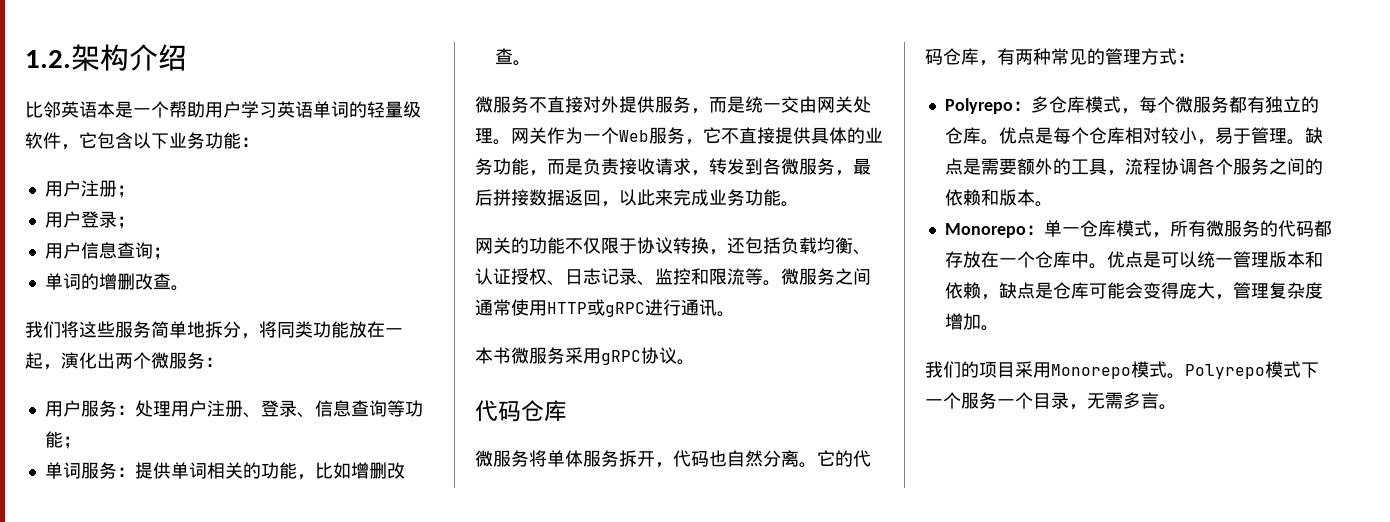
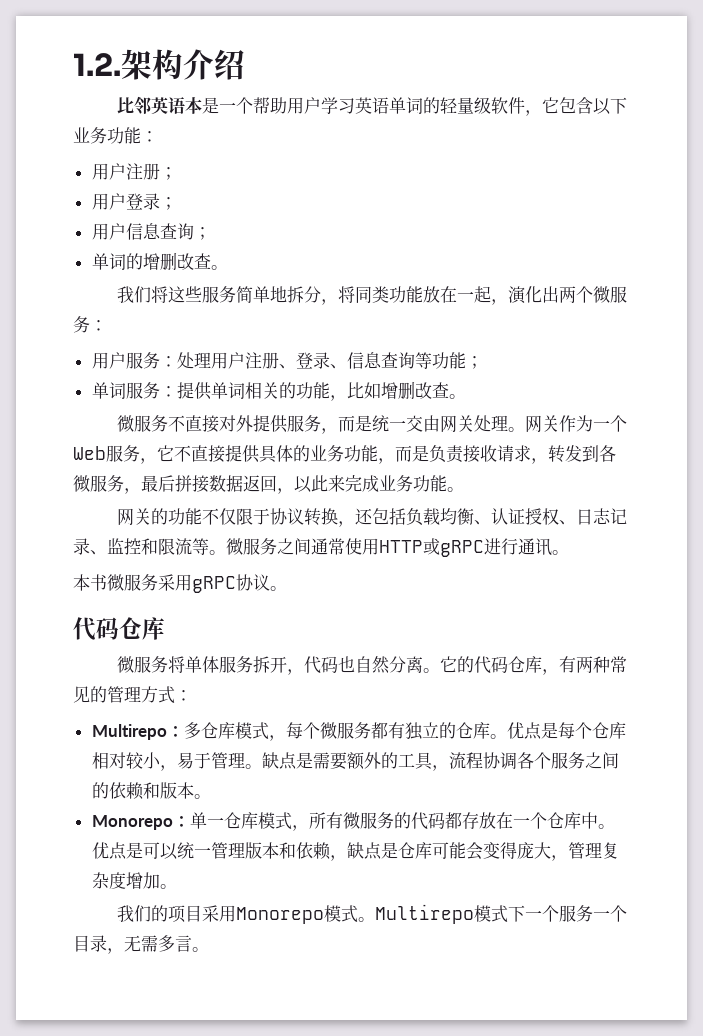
- Polyrepo：多仓库模式，每个微服务都有独立的仓库。
+ Multirepo：多仓库模式，每个微服务都有独立的仓库。
- Polyrepo模式下一个服务一个目录，无需多言。
+ Multirepo模式下一个服务一个目录，无需多言。

